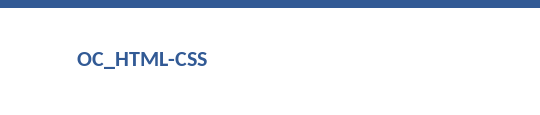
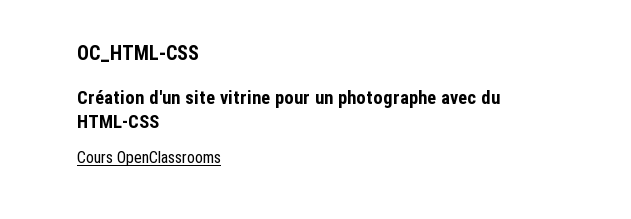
+ Création d'un site vitrine pour un photographe avec du HTML-CSS
+ Cours OpenClassrooms

